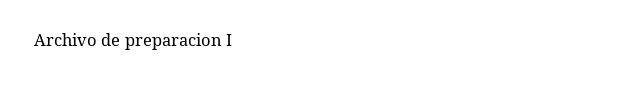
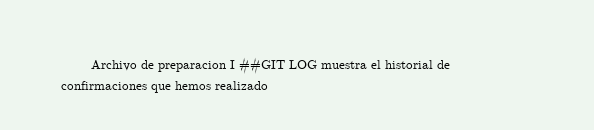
- Archivo de preparacion I
+ Archivo de preparacion I ##GIT LOG muestra el historial de confirmaciones que hemos realizado

